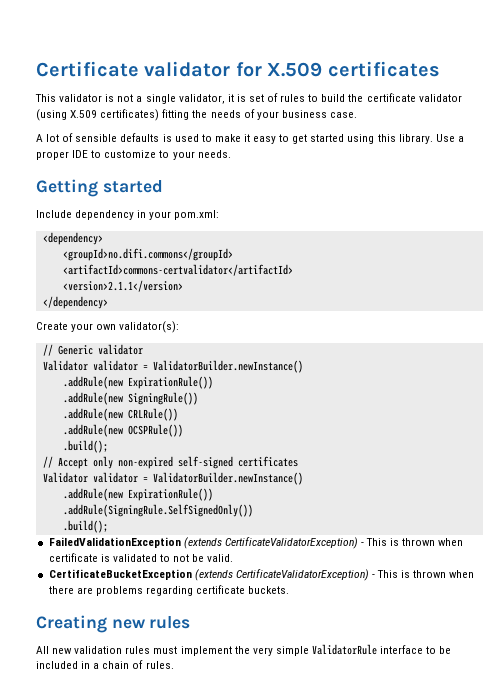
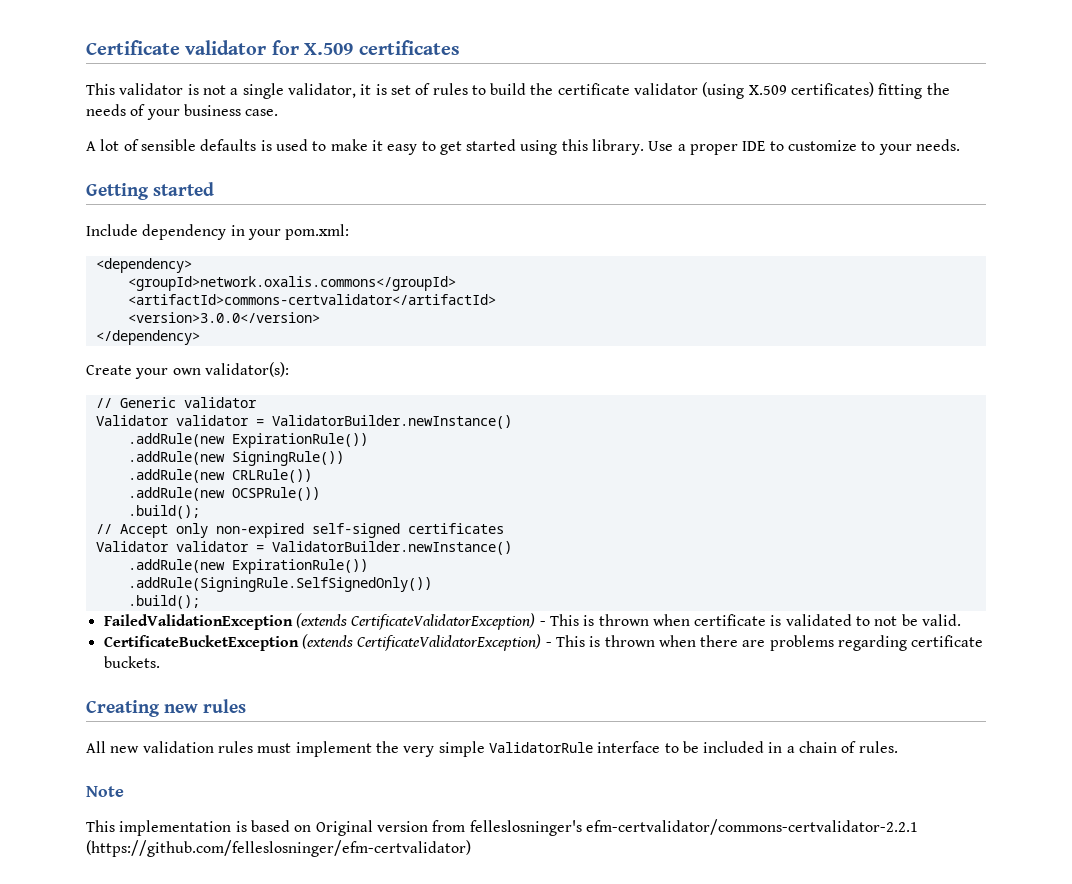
- <groupId>no.difi.commons</groupId>
+ <groupId>network.oxalis.commons</groupId>
- <version>2.1.1</version>
+ <version>3.0.0</version>
+ Note
+ This implementation is based on Original version from felleslosninger's efm-certvalidator/commons-certvalidator-2.2.1 (https://github.com/felleslosninger/efm-certvalidator)

